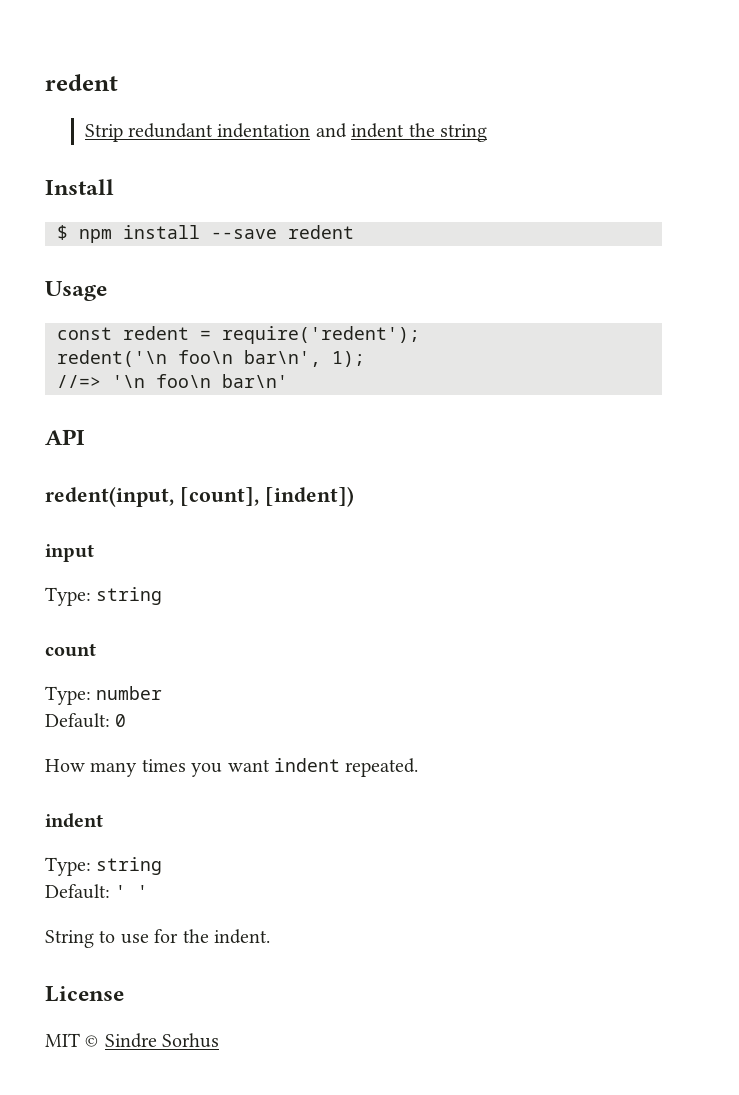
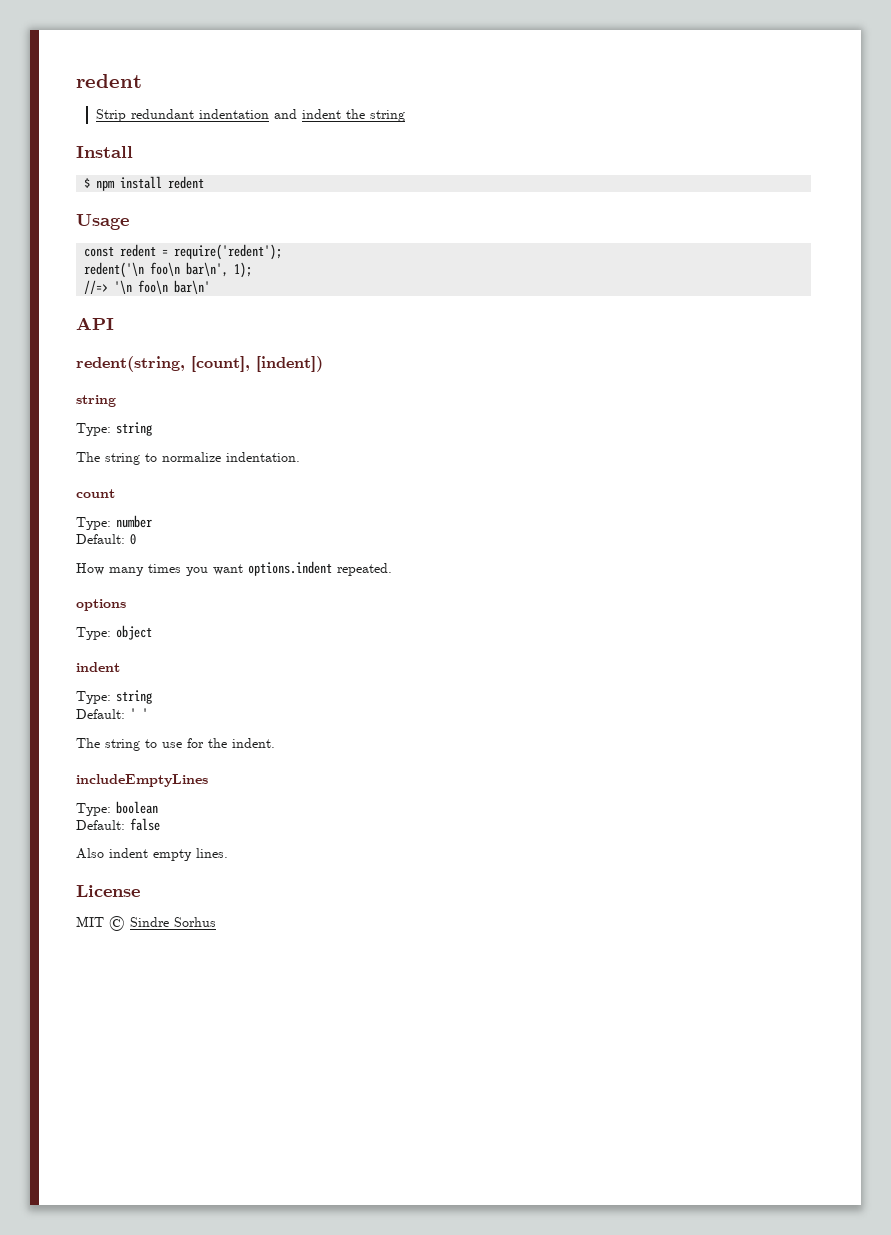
- $ npm install --save redent
+ $ npm install redent
- redent(input, [count], [indent])
- input
+ redent(string, [count], [indent])
+ string
  Type: string
+ The string to normalize indentation.
- How many times you want indent repeated.
+ How many times you want options.indent repeated.
+ options
+ Type: object
- String to use for the indent.
+ The string to use for the indent.
+ includeEmptyLines
+ Type: boolean
+ Default: false
+ Also indent empty lines.

